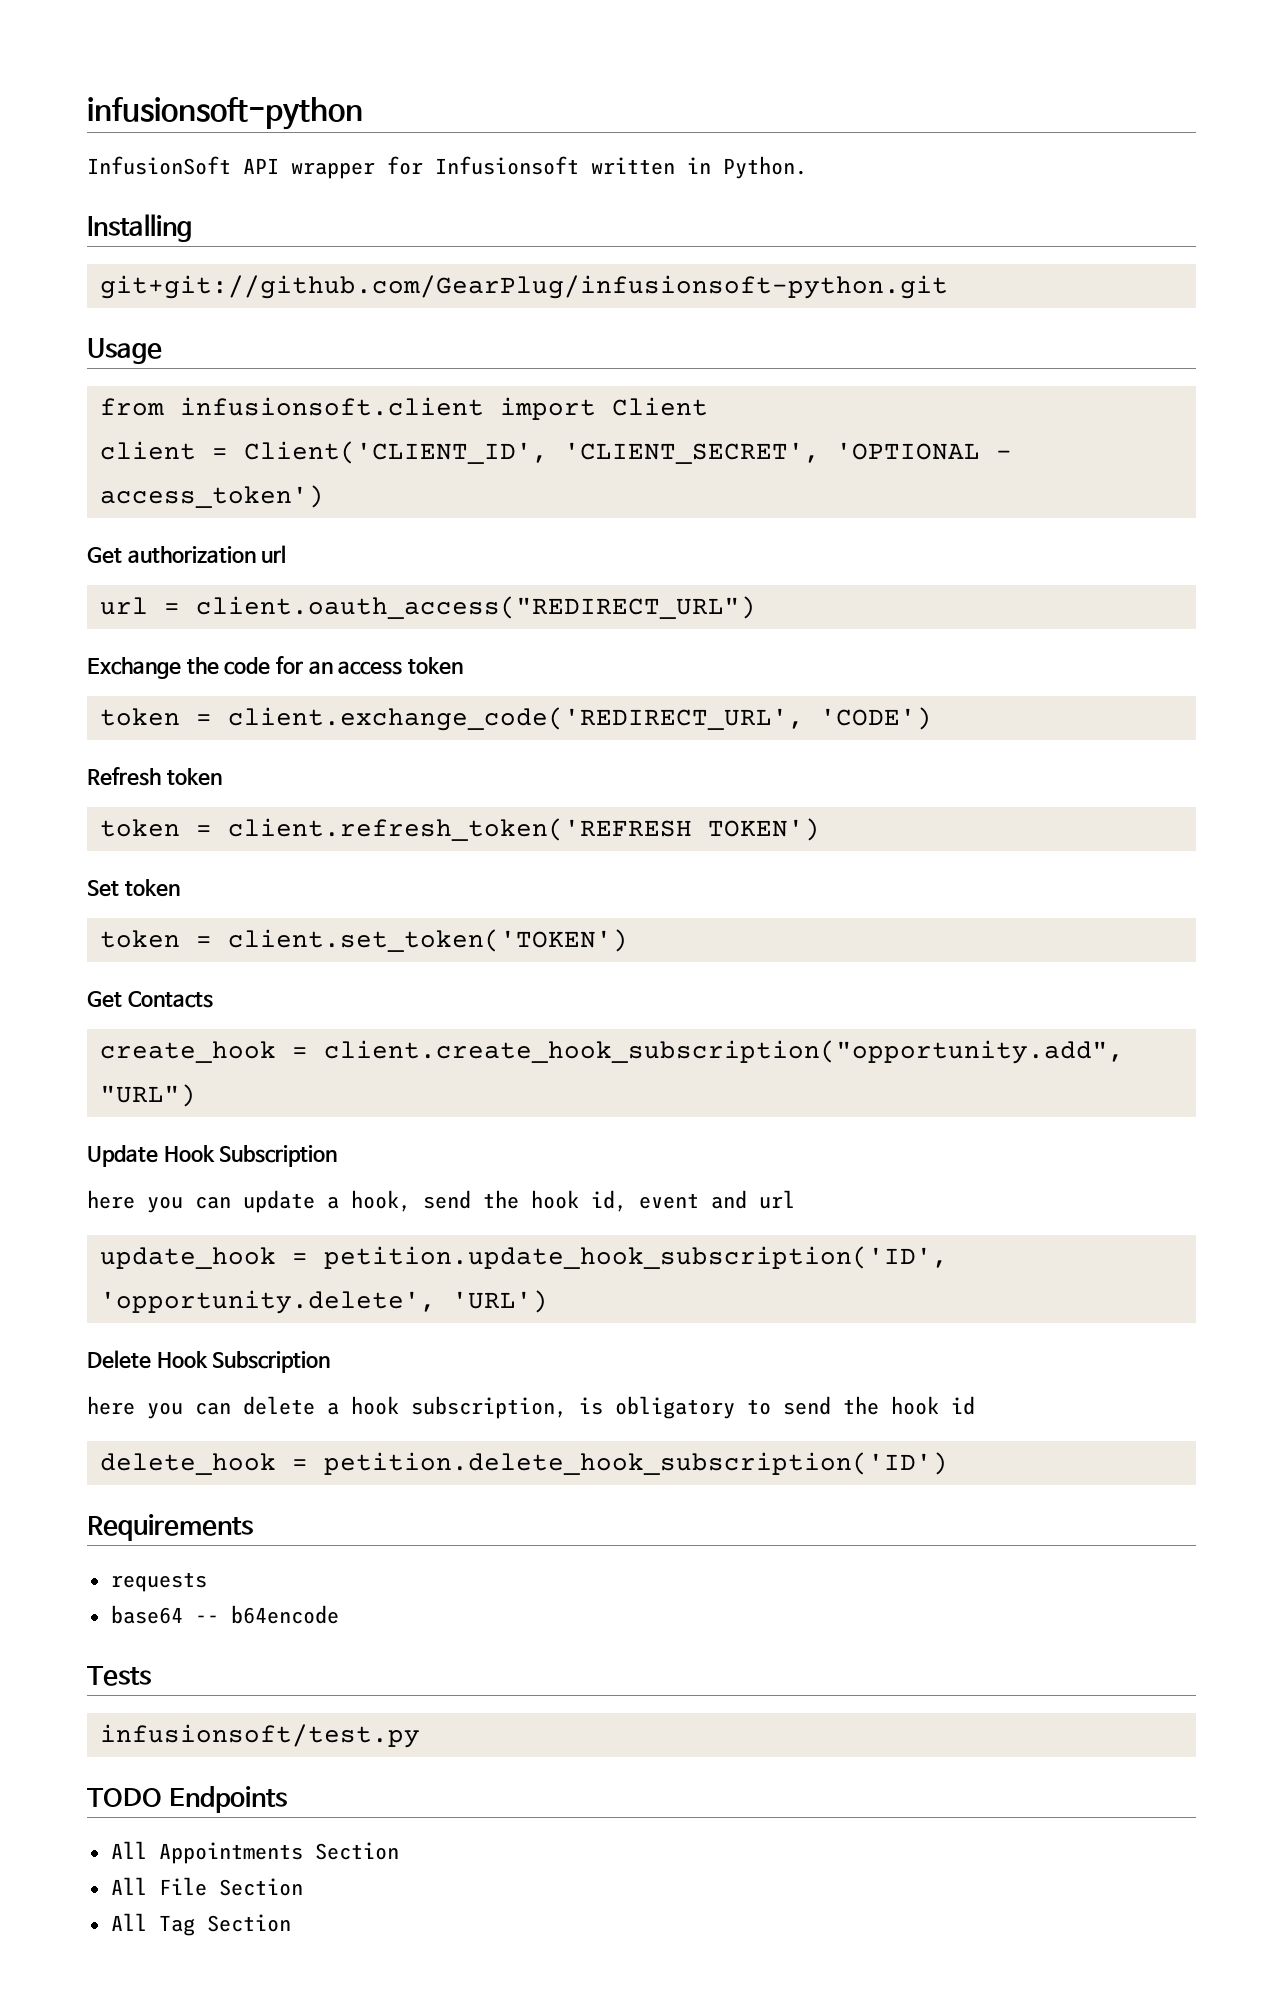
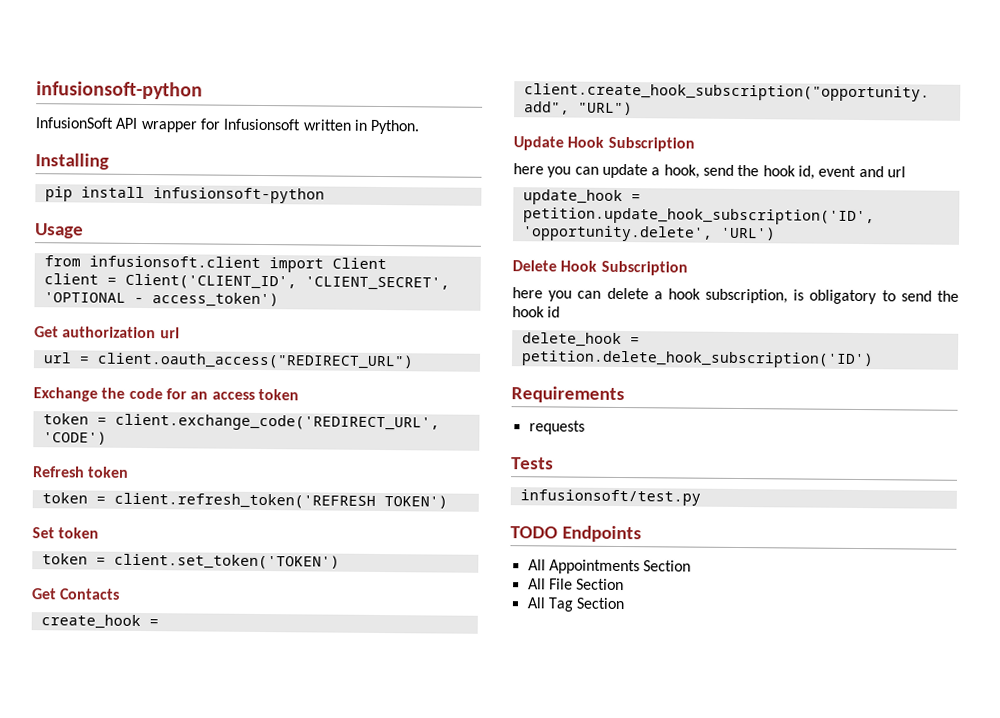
- git+git://github.com/GearPlug/infusionsoft-python.git
+ pip install infusionsoft-python
- base64 -- b64encode

